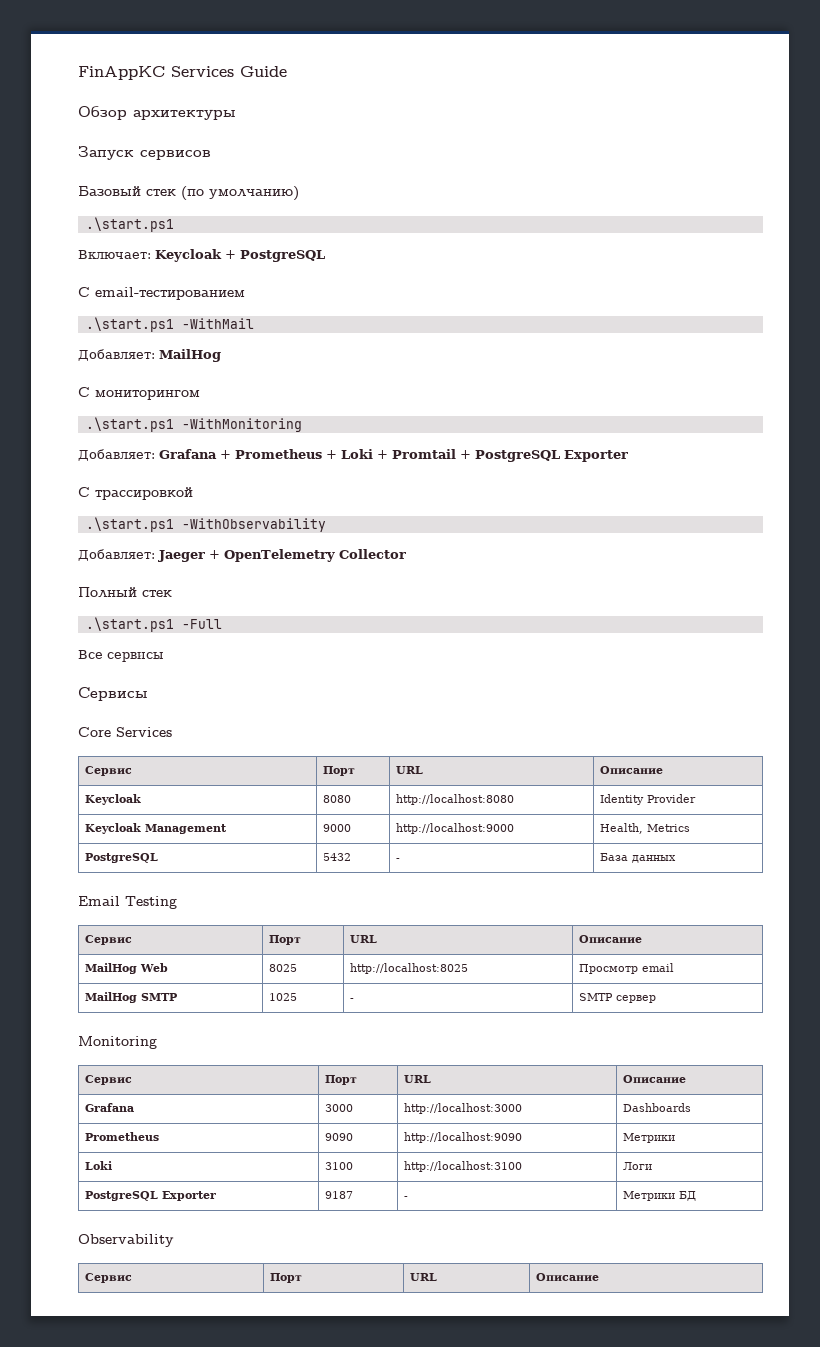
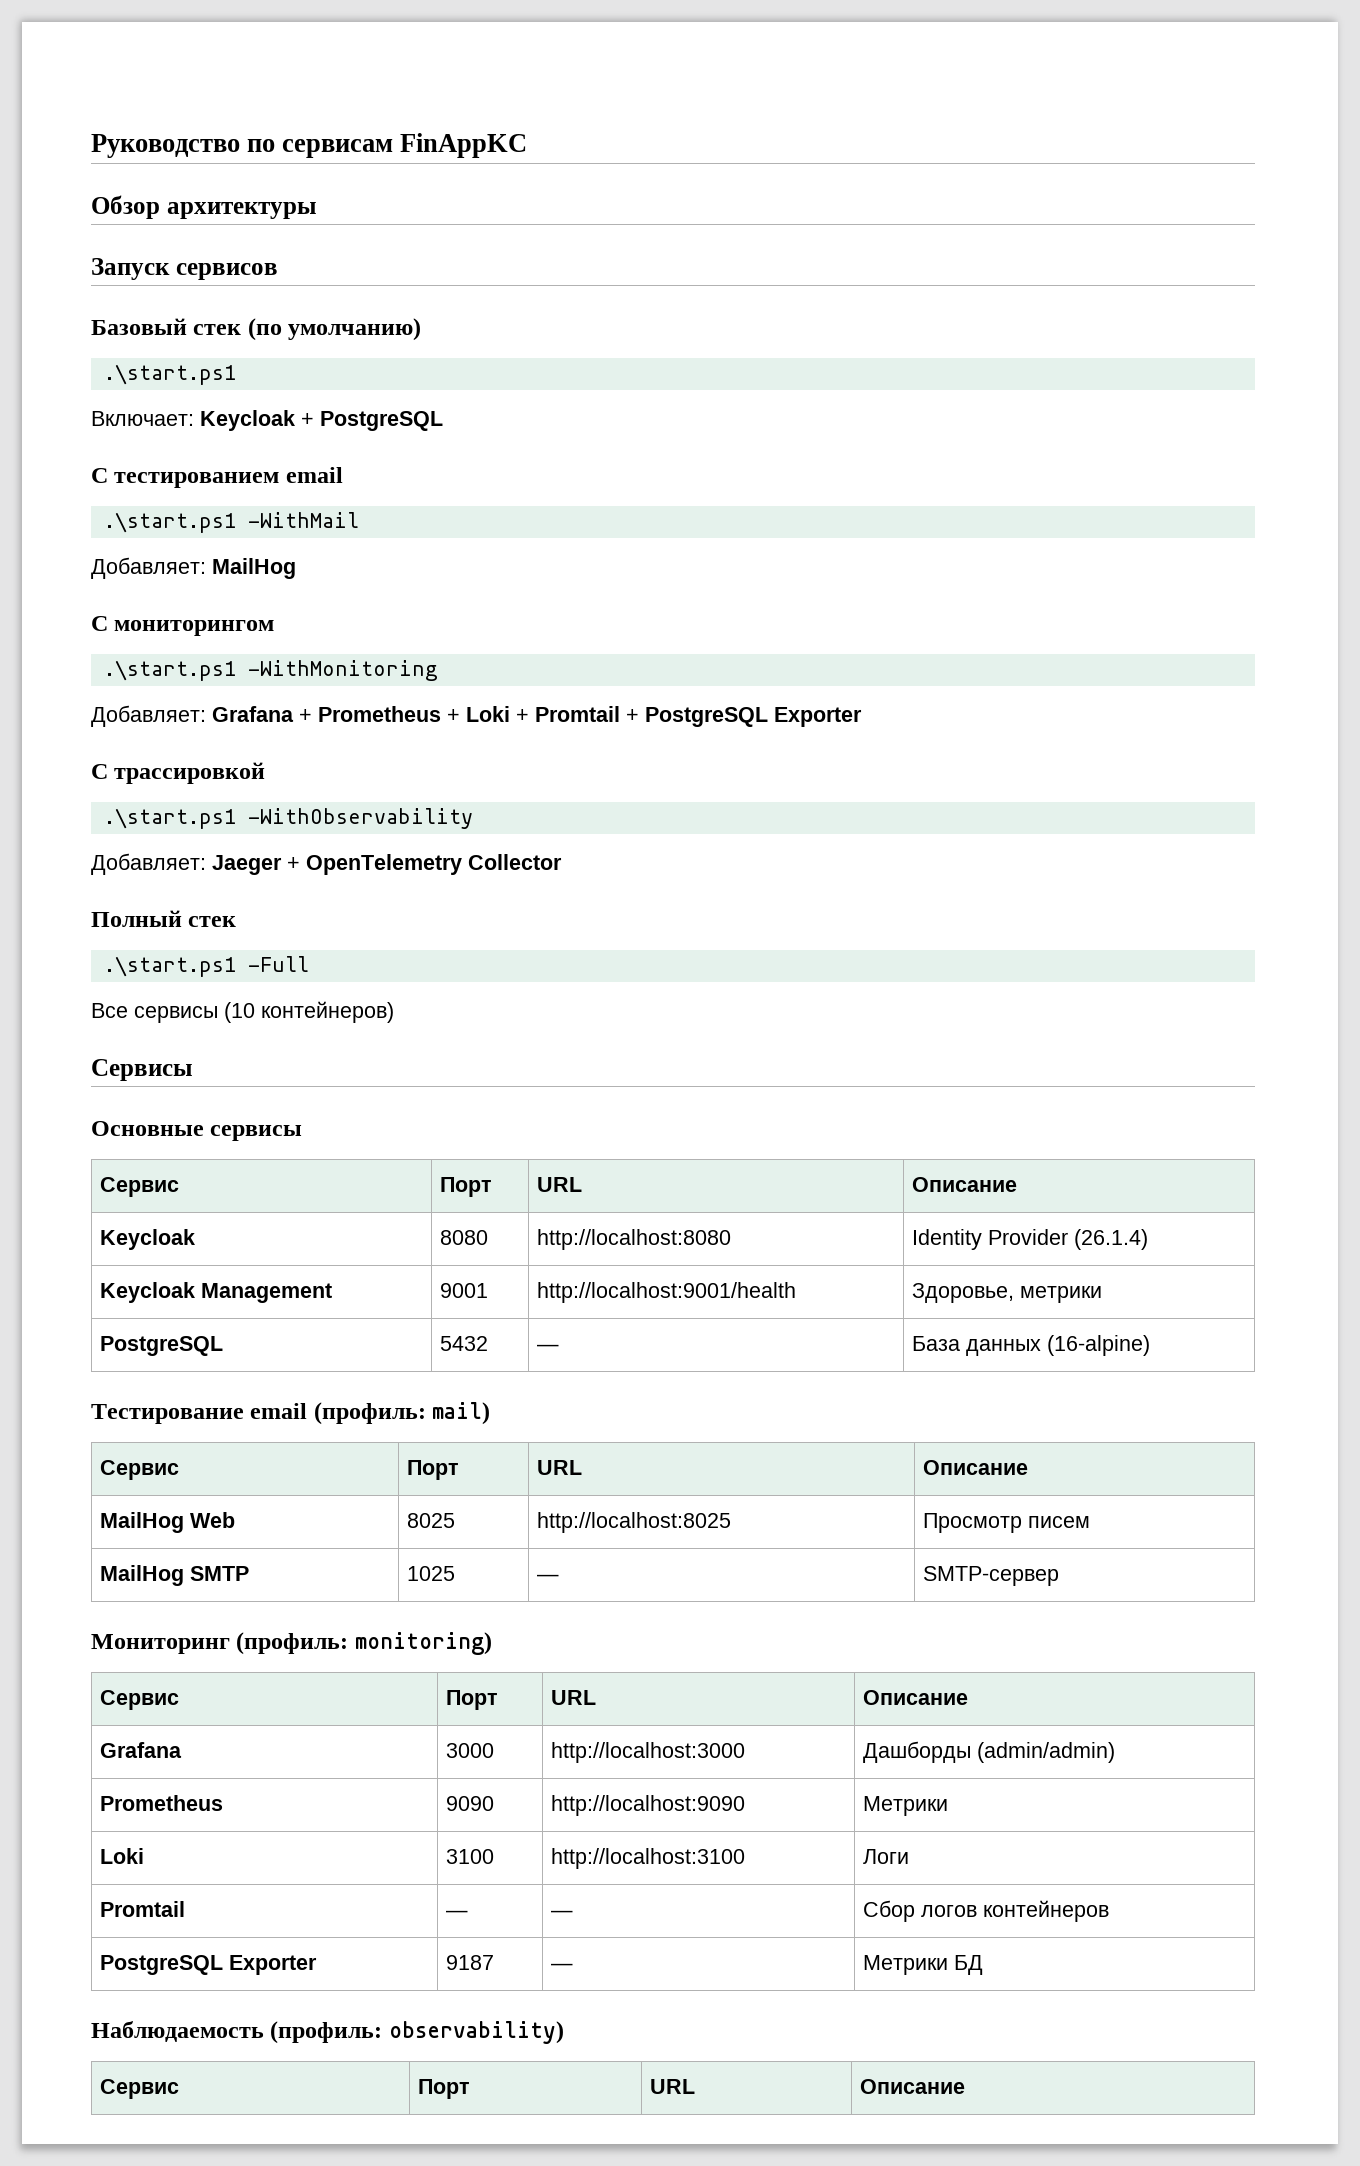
- FinAppKC Services Guide
+ Руководство по сервисам FinAppKC
- С email-тестированием
+ С тестированием email
- Все сервисы
+ Все сервисы (10 контейнеров)
- Core Services
+ Основные сервисы
- Keycloak | 8080 | http://localhost:8080 | Identity Provider
+ Keycloak | 8080 | http://localhost:8080 | Identity Provider (26.1.4)
- Keycloak Management | 9000 | http://localhost:9000 | Health, Metrics
+ Keycloak Management | 9001 | http://localhost:9001/health | Здоровье, метрики
- PostgreSQL | 5432 | - | База данных
- Email Testing
+ PostgreSQL | 5432 | — | База данных (16-alpine)
+ Тестирование email (профиль: mail)
- MailHog Web | 8025 | http://localhost:8025 | Просмотр email
+ MailHog Web | 8025 | http://localhost:8025 | Просмотр писем
- MailHog SMTP | 1025 | - | SMTP сервер
- Monitoring
+ MailHog SMTP | 1025 | — | SMTP-сервер
+ Мониторинг (профиль: monitoring)
- Grafana | 3000 | http://localhost:3000 | Dashboards
+ Grafana | 3000 | http://localhost:3000 | Дашборды (admin/admin)
+ Promtail | — | — | Сбор логов контейнеров
- PostgreSQL Exporter | 9187 | - | Метрики БД
+ PostgreSQL Exporter | 9187 | — | Метрики БД
- Observability
+ Наблюдаемость (профиль: observability)

